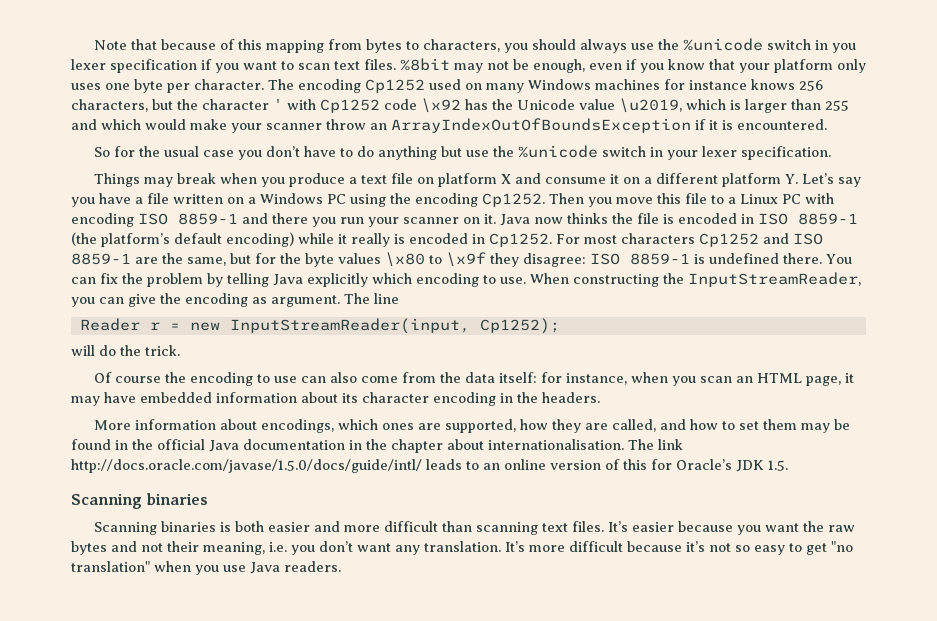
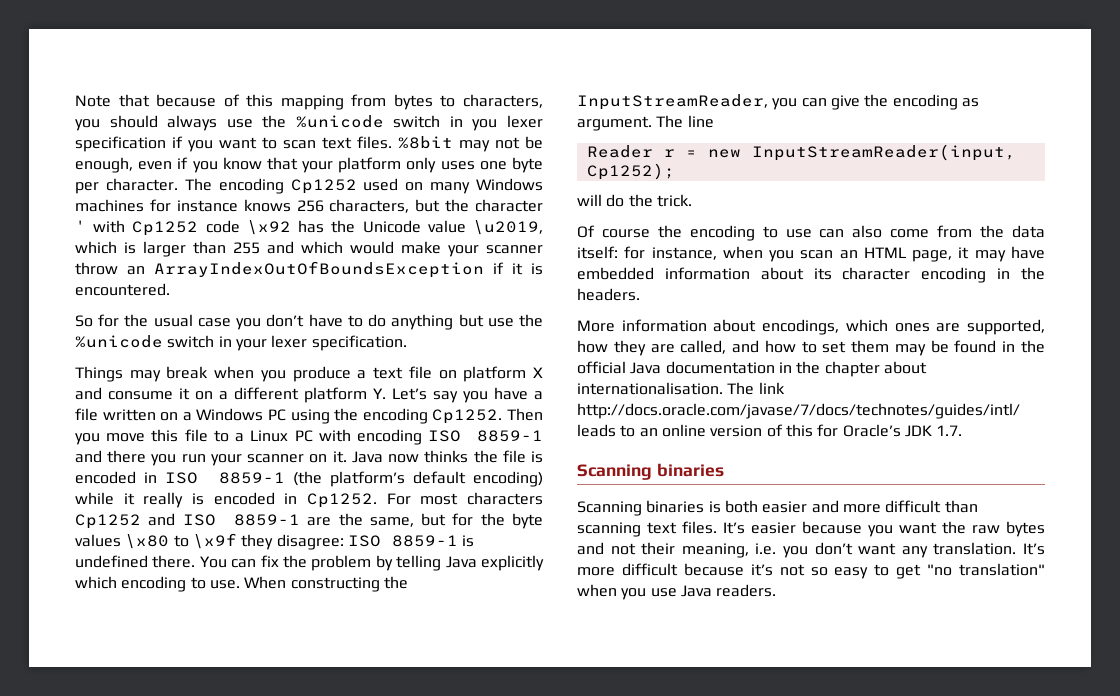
- The link http://docs.oracle.com/javase/1.5.0/docs/guide/intl/ leads to an online version of this for Oracle’s JDK 1.5.
+ The link http://docs.oracle.com/javase/7/docs/technotes/guides/intl/ leads to an online version of this for Oracle’s JDK 1.7.

